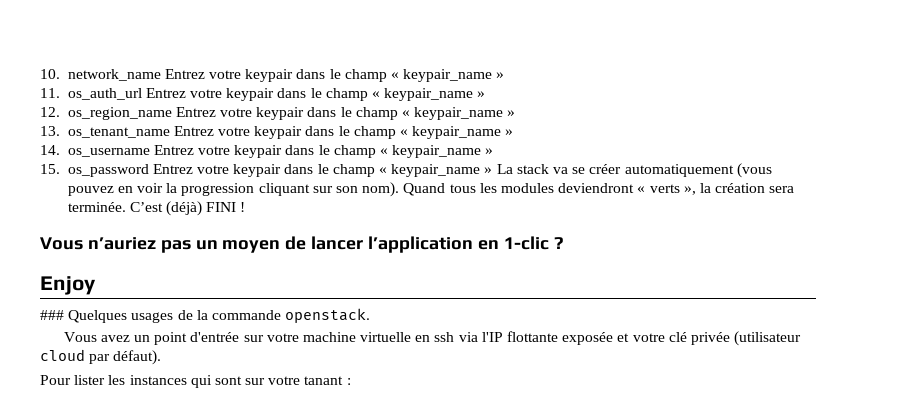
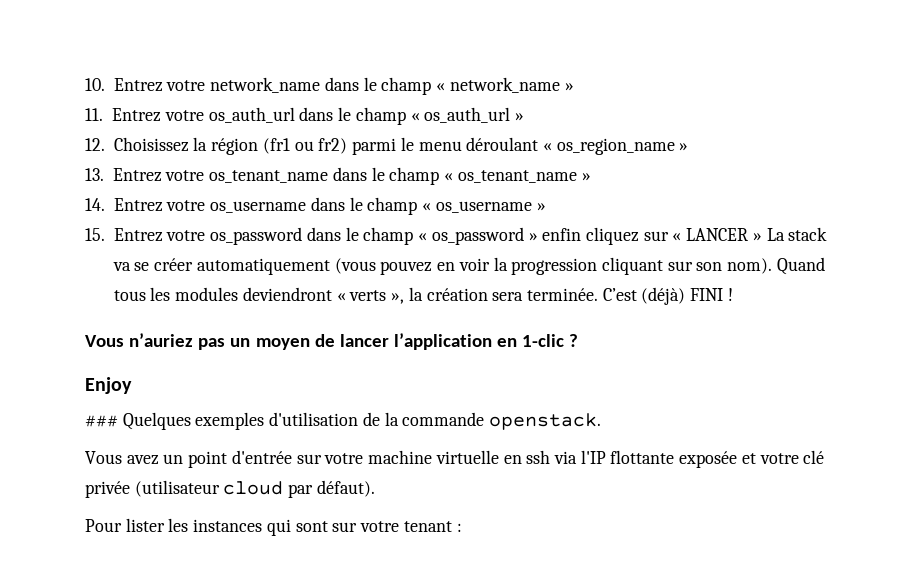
- 10. network_name Entrez votre keypair dans le champ « keypair_name »
+ 10. Entrez votre network_name dans le champ « network_name »
- 11. os_auth_url Entrez votre keypair dans le champ « keypair_name »
+ 11. Entrez votre os_auth_url dans le champ « os_auth_url »
- 12. os_region_name Entrez votre keypair dans le champ « keypair_name »
- 13. os_tenant_name Entrez votre keypair dans le champ « keypair_name »
- 14. os_username Entrez votre keypair dans le champ « keypair_name »
- 15. os_password Entrez votre keypair dans le champ « keypair_name » La stack va se créer automatiquement (vous pouvez en voir la progression cliquant sur son nom).
+ 12. Choisissez la région (fr1 ou fr2) parmi le menu déroulant « os_region_name »
+ 13. Entrez votre os_tenant_name dans le champ « os_tenant_name »
+ 14. Entrez votre os_username dans le champ « os_username »
+ 15. Entrez votre os_password dans le champ « os_password » enfin cliquez sur « LANCER » La stack va se créer automatiquement (vous pouvez en voir la progression cliquant sur son nom).
- ### Quelques usages de la commande openstack.
+ ### Quelques exemples d'utilisation de la commande openstack.
- Pour lister les instances qui sont sur votre tanant :
+ Pour lister les instances qui sont sur votre tenant :

